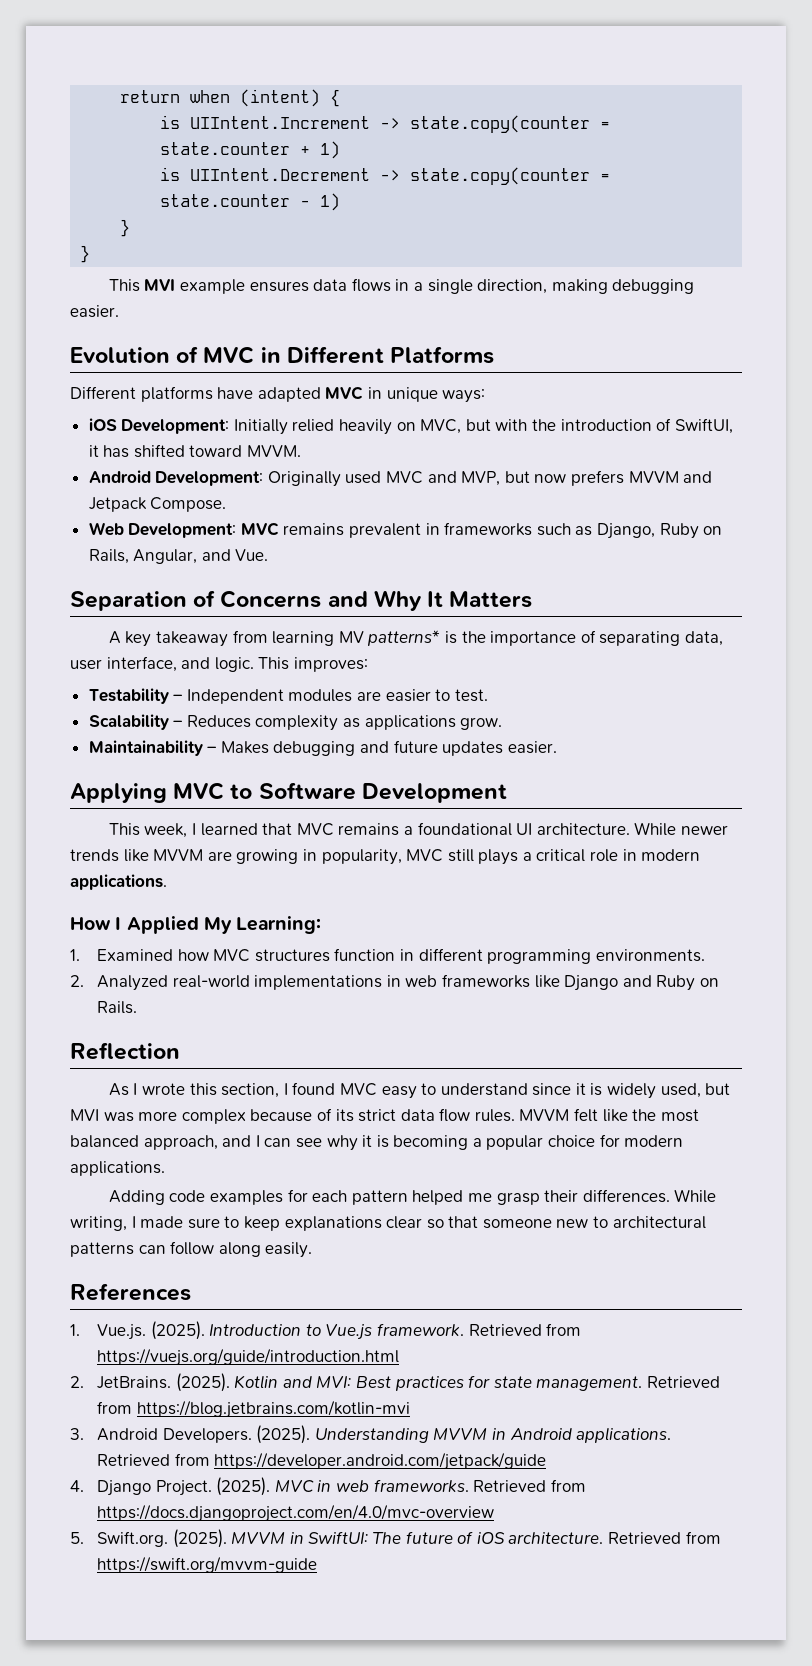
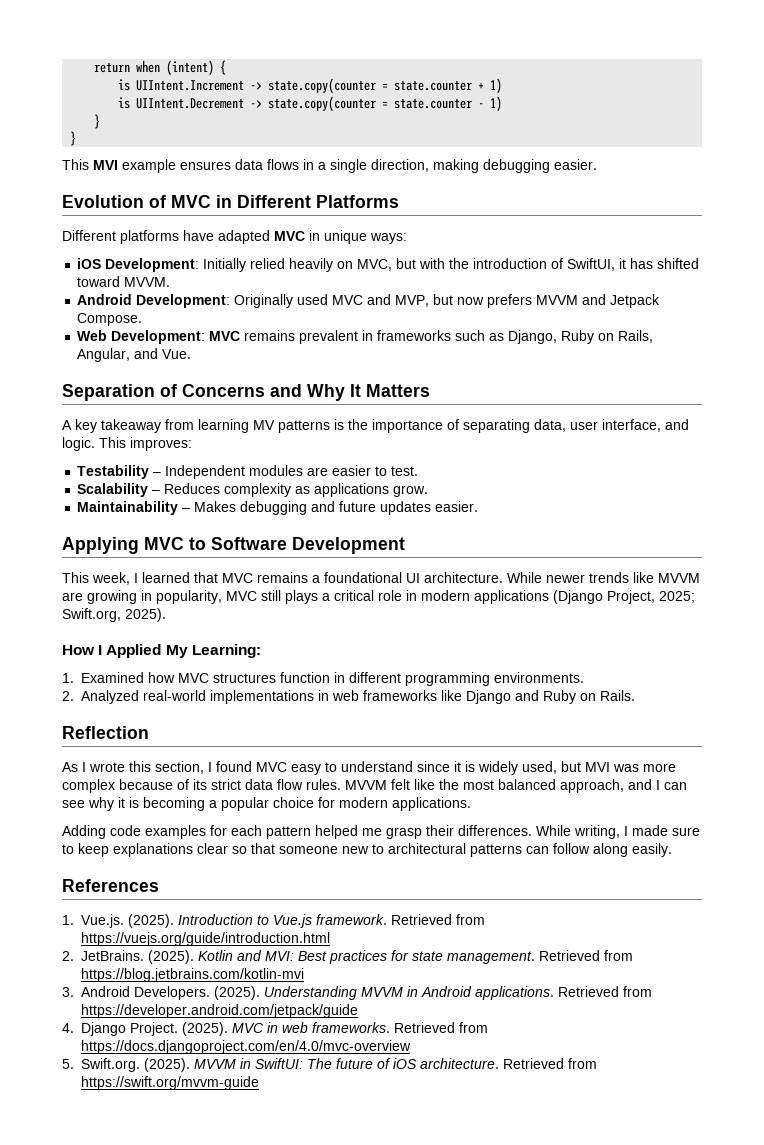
- A key takeaway from learning MV patterns* is the importance of separating data, user interface, and logic.
+ A key takeaway from learning MV patterns is the importance of separating data, user interface, and logic.
- While newer trends like MVVM are growing in popularity, MVC still plays a critical role in modern applications.
+ While newer trends like MVVM are growing in popularity, MVC still plays a critical role in modern applications (Django Project, 2025; Swift.org, 2025).

